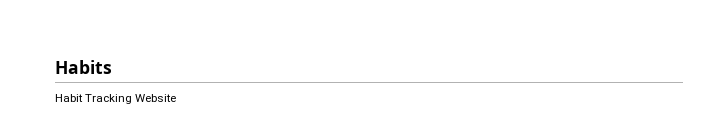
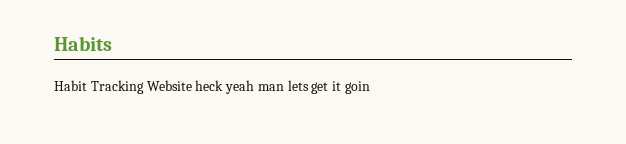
- Habit Tracking Website
+ Habit Tracking Website heck yeah man lets get it goin

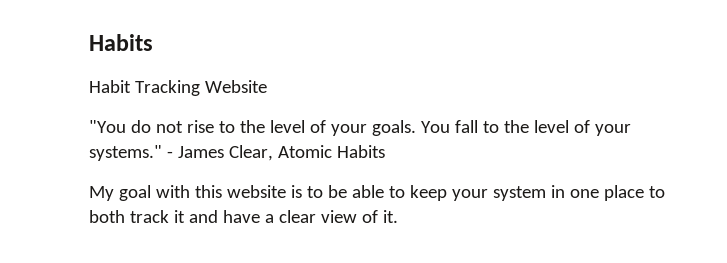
- Habit Tracking Website heck yeah man lets get it goin
+ Habit Tracking Website
+ "You do not rise to the level of your goals. You fall to the level of your systems." - James Clear, Atomic Habits
+ My goal with this website is to be able to keep your system in one place to both track it and have a clear view of it.

